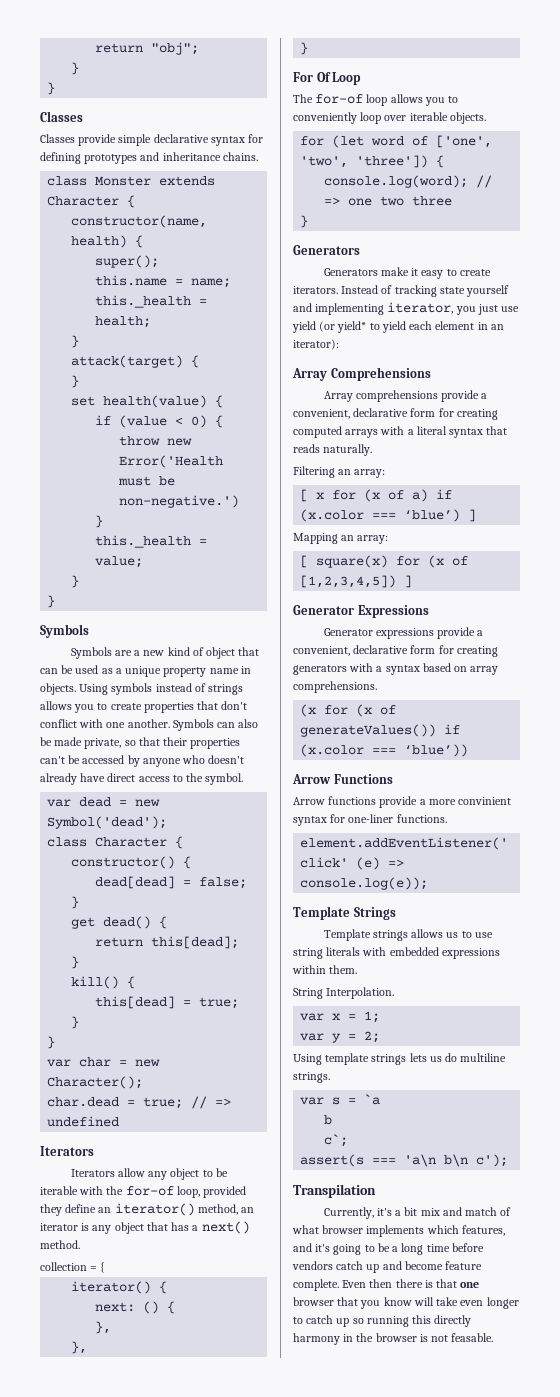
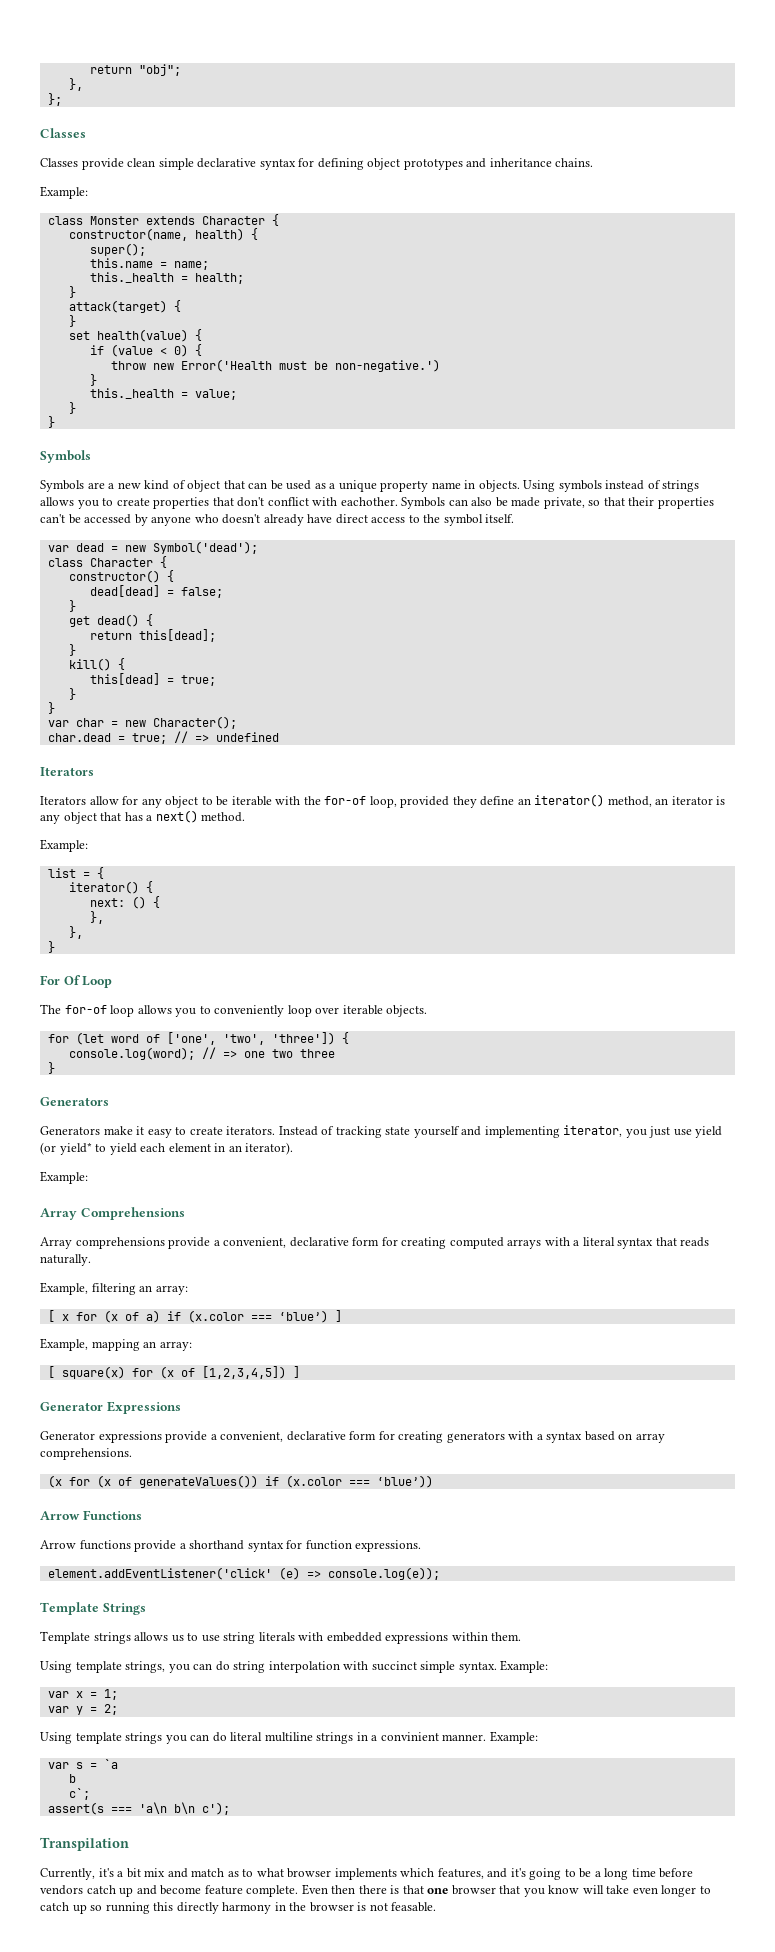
  return "obj";
- }
- }
+ },
+ };
- Classes provide simple declarative syntax for defining prototypes and inheritance chains.
+ Classes provide clean simple declarative syntax for defining object prototypes and inheritance chains.
+ Example:
- Using symbols instead of strings allows you to create properties that don't conflict with one another.
+ Using symbols instead of strings allows you to create properties that don't conflict with eachother.
- Symbols can also be made private, so that their properties can't be accessed by anyone who doesn't already have direct access to the symbol.
+ Symbols can also be made private, so that their properties can't be accessed by anyone who doesn't already have direct access to the symbol itself.
- Iterators allow any object to be iterable with the for-of loop, provided they define an iterator() method, an iterator is any object that has a next() method.
- collection = {
+ Iterators allow for any object to be iterable with the for-of loop, provided they define an iterator() method, an iterator is any object that has a next() method.
+ Example:
+ list = {
- Instead of tracking state yourself and implementing iterator, you just use yield (or yield* to yield each element in an iterator):
+ Instead of tracking state yourself and implementing iterator, you just use yield (or yield* to yield each element in an iterator).
+ Example:
- Filtering an array:
+ Example, filtering an array:
- Mapping an array:
+ Example, mapping an array:
- Arrow functions provide a more convinient syntax for one-liner functions.
+ Arrow functions provide a shorthand syntax for function expressions.
- String Interpolation.
+ Using template strings, you can do string interpolation with succinct simple syntax. Example:
- Using template strings lets us do multiline strings.
+ Using template strings you can do literal multiline strings in a convinient manner. Example:
- Currently, it's a bit mix and match of what browser implements which features, and it's going to be a long time before vendors catch up and become feature complete.
+ Currently, it's a bit mix and match as to what browser implements which features, and it's going to be a long time before vendors catch up and become feature complete.

